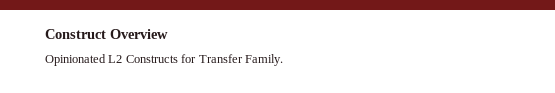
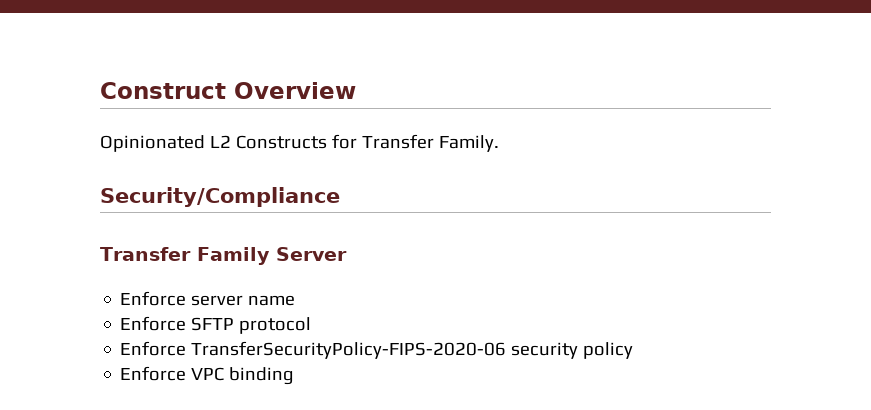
+ Security/Compliance
+ Transfer Family Server
+ Enforce server name
+ Enforce SFTP protocol
+ Enforce TransferSecurityPolicy-FIPS-2020-06 security policy
+ Enforce VPC binding

